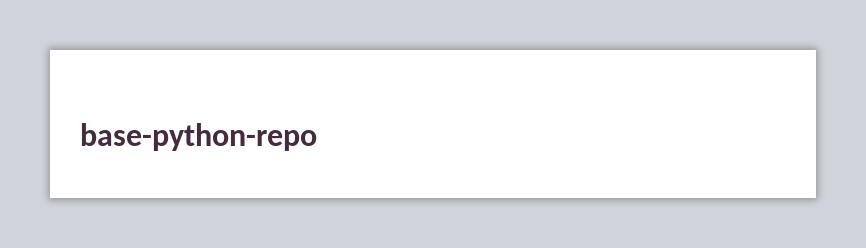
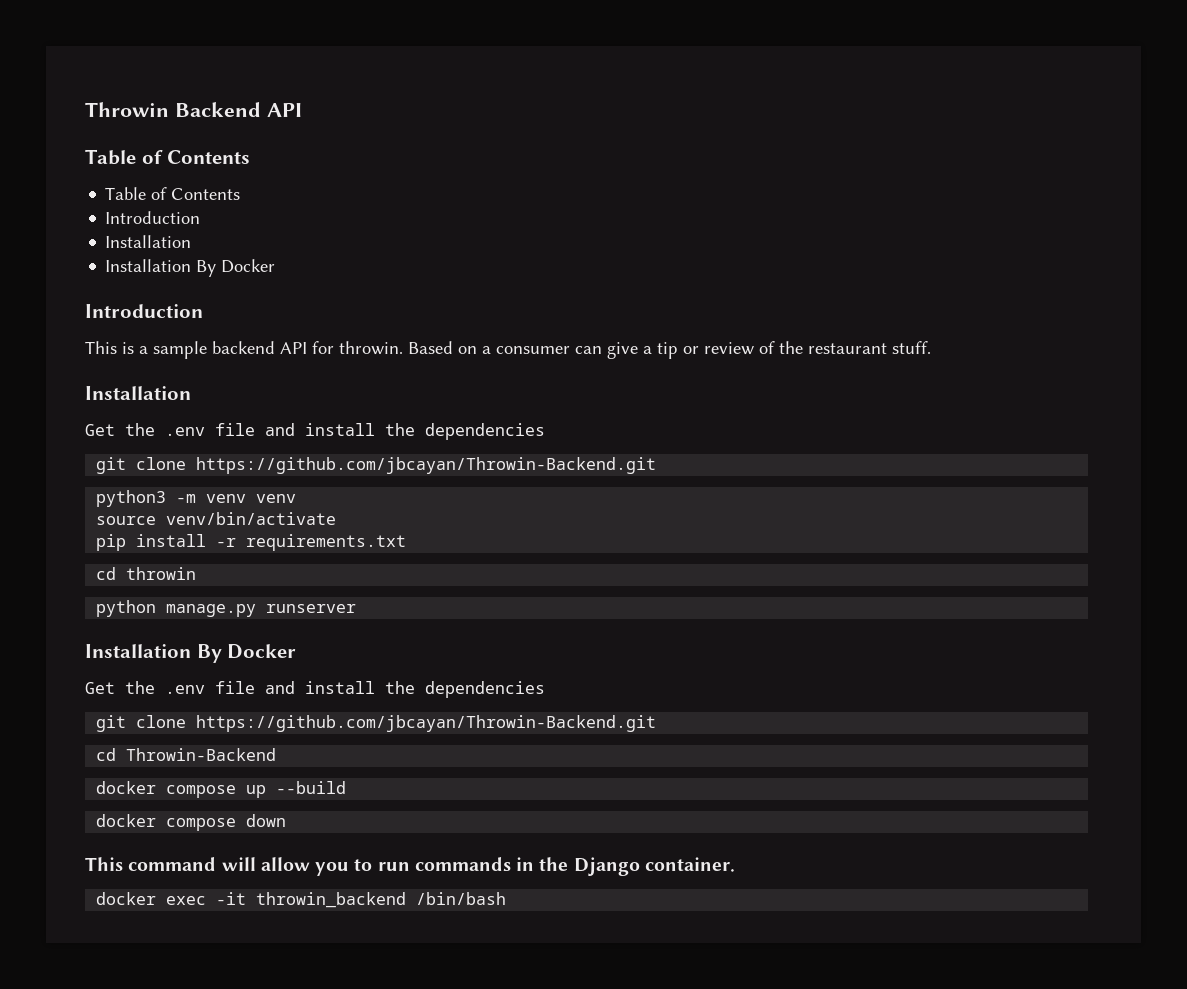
- base-python-repo
+ Throwin Backend API
+ Table of Contents
+ Table of Contents
+ Introduction
+ Installation
+ Installation By Docker
+ Introduction
+ This is a sample backend API for throwin. Based on a consumer can give a tip or review of the restaurant stuff.
+ Installation
+ Get the .env file and install the dependencies
+ git clone https://github.com/jbcayan/Throwin-Backend.git
+ python3 -m venv venv
+ source venv/bin/activate
+ pip install -r requirements.txt
+ cd throwin
+ python manage.py runserver
+ Installation By Docker
+ Get the .env file and install the dependencies
+ git clone https://github.com/jbcayan/Throwin-Backend.git
+ cd Throwin-Backend
+ docker compose up --build
+ docker compose down
+ This command will allow you to run commands in the Django container.
+ docker exec -it throwin_backend /bin/bash

